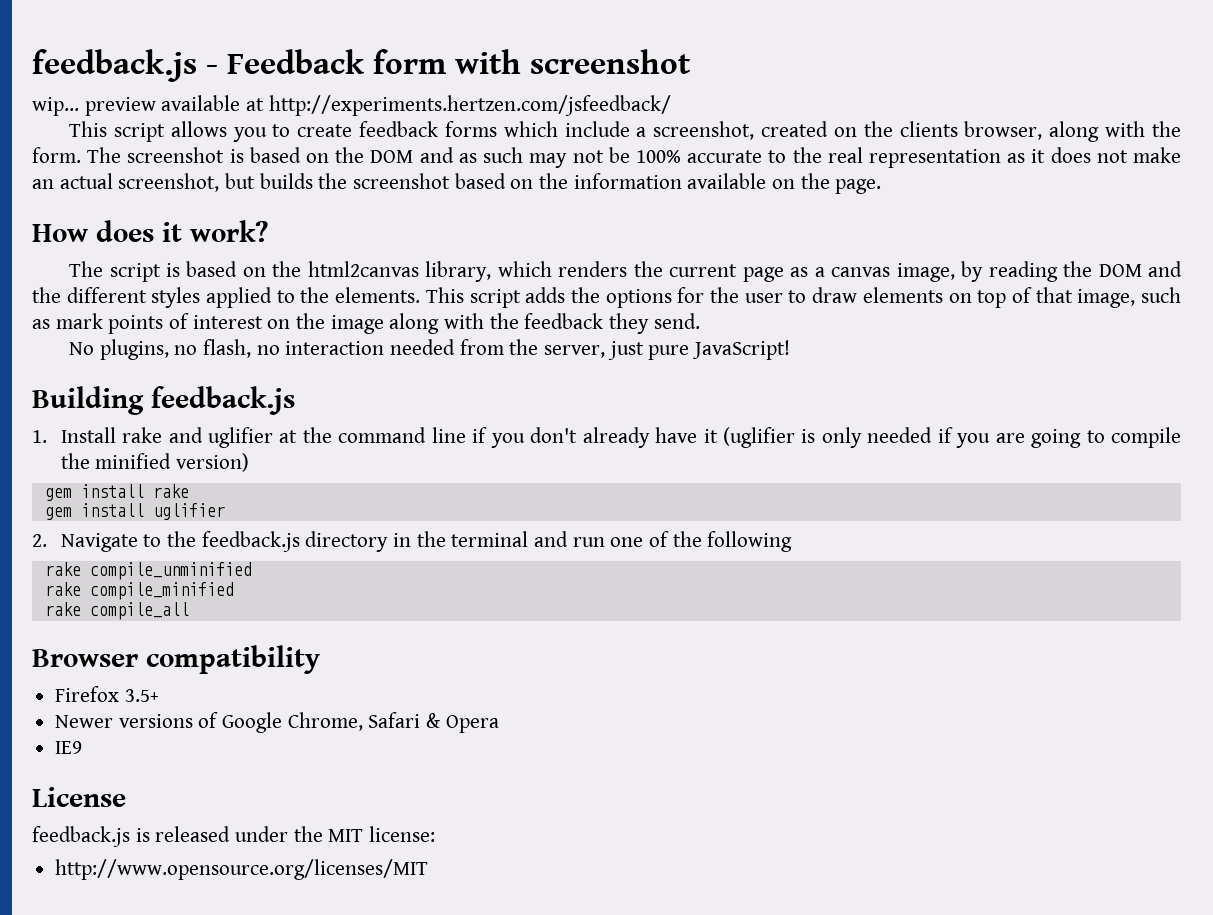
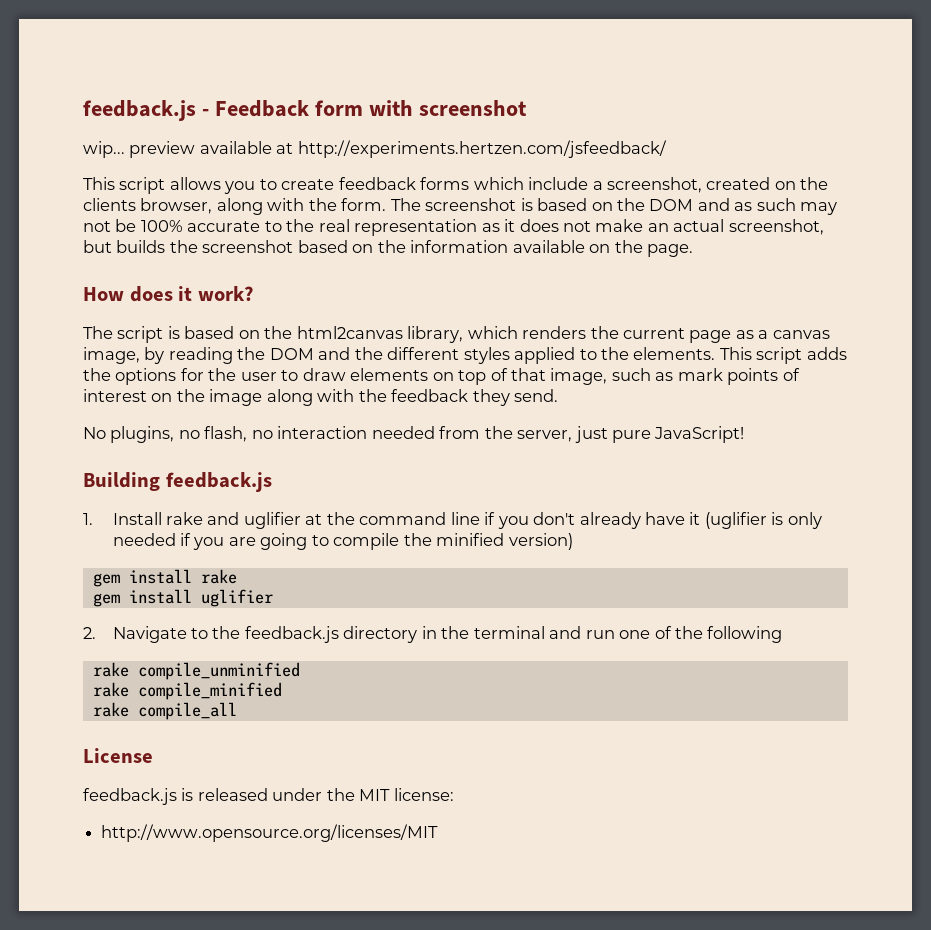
- Browser compatibility
- Firefox 3.5+
- Newer versions of Google Chrome, Safari & Opera
- IE9

